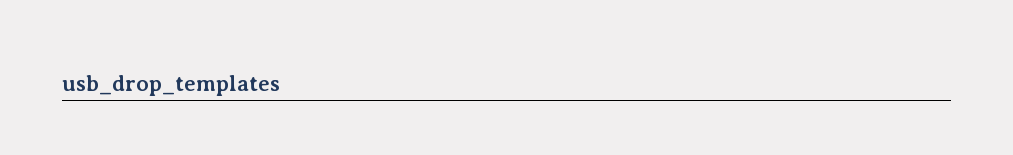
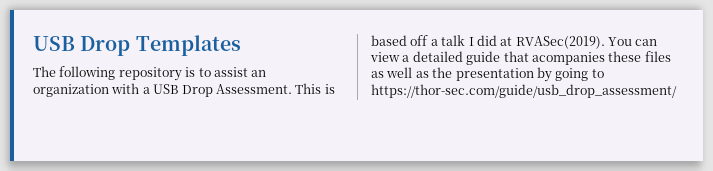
- usb_drop_templates
+ USB Drop Templates
+ The following repository is to assist an organization with a USB Drop Assessment. This is based off a talk I did at RVASec(2019). You can view a detailed guide that acompanies these files as well as the presentation by going to https://thor-sec.com/guide/usb_drop_assessment/

